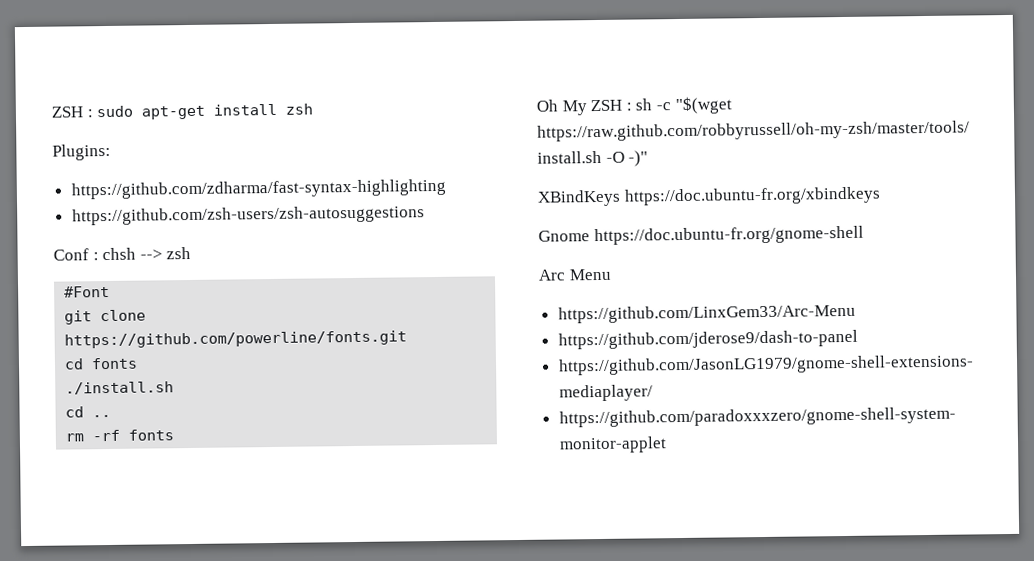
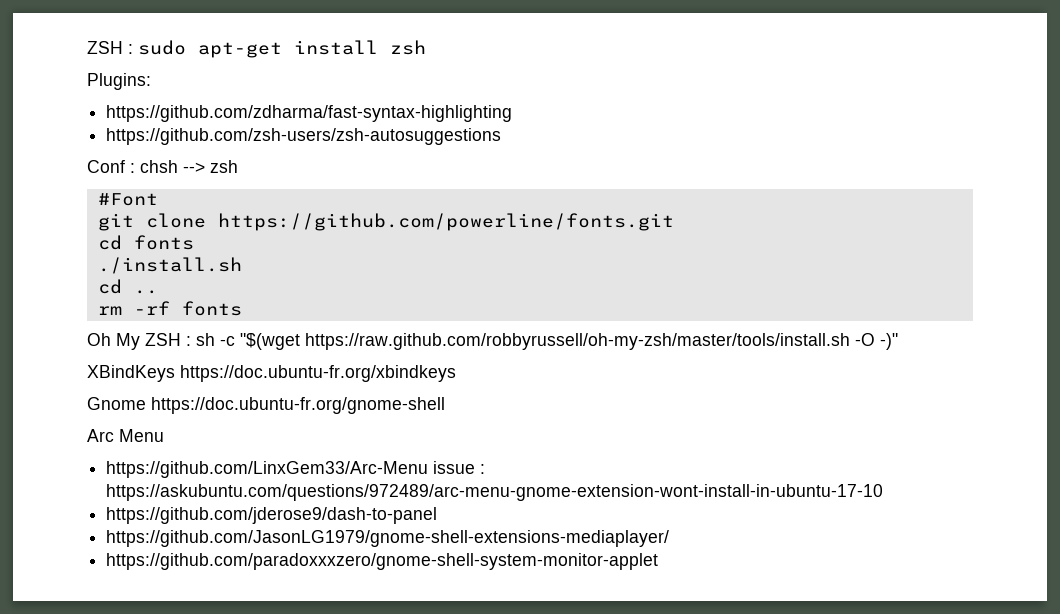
- https://github.com/LinxGem33/Arc-Menu
+ https://github.com/LinxGem33/Arc-Menu issue : https://askubuntu.com/questions/972489/arc-menu-gnome-extension-wont-install-in-ubuntu-17-10

